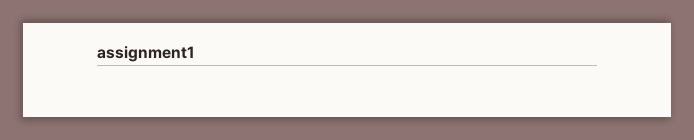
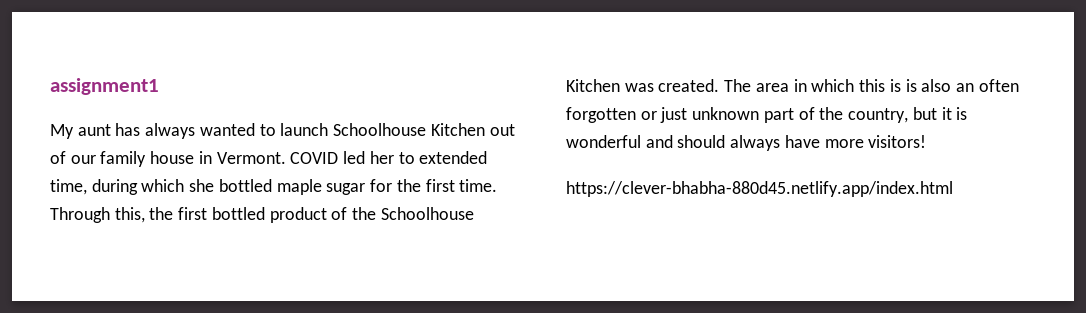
+ My aunt has always wanted to launch Schoolhouse Kitchen out of our family house in Vermont. COVID led her to extended time, during which she bottled maple sugar for the first time. Through this, the first bottled product of the Schoolhouse Kitchen was created. The area in which this is is also an often forgotten or just unknown part of the country, but it is wonderful and should always have more visitors!
+ https://clever-bhabha-880d45.netlify.app/index.html

